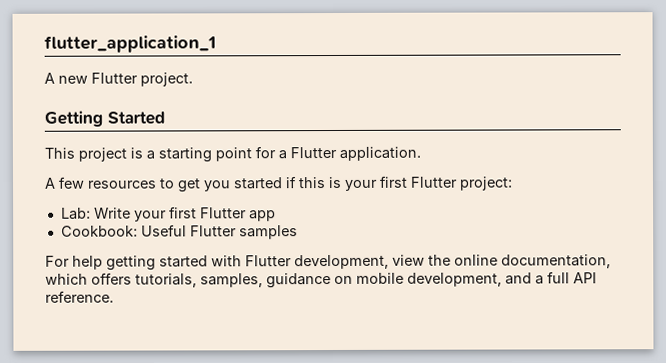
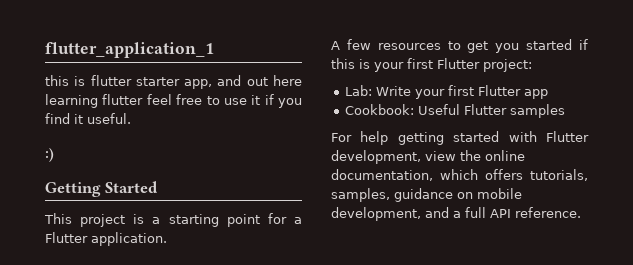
- A new Flutter project.
+ this is flutter starter app, and out here learning flutter feel free to use it if you find it useful.
+ :)

